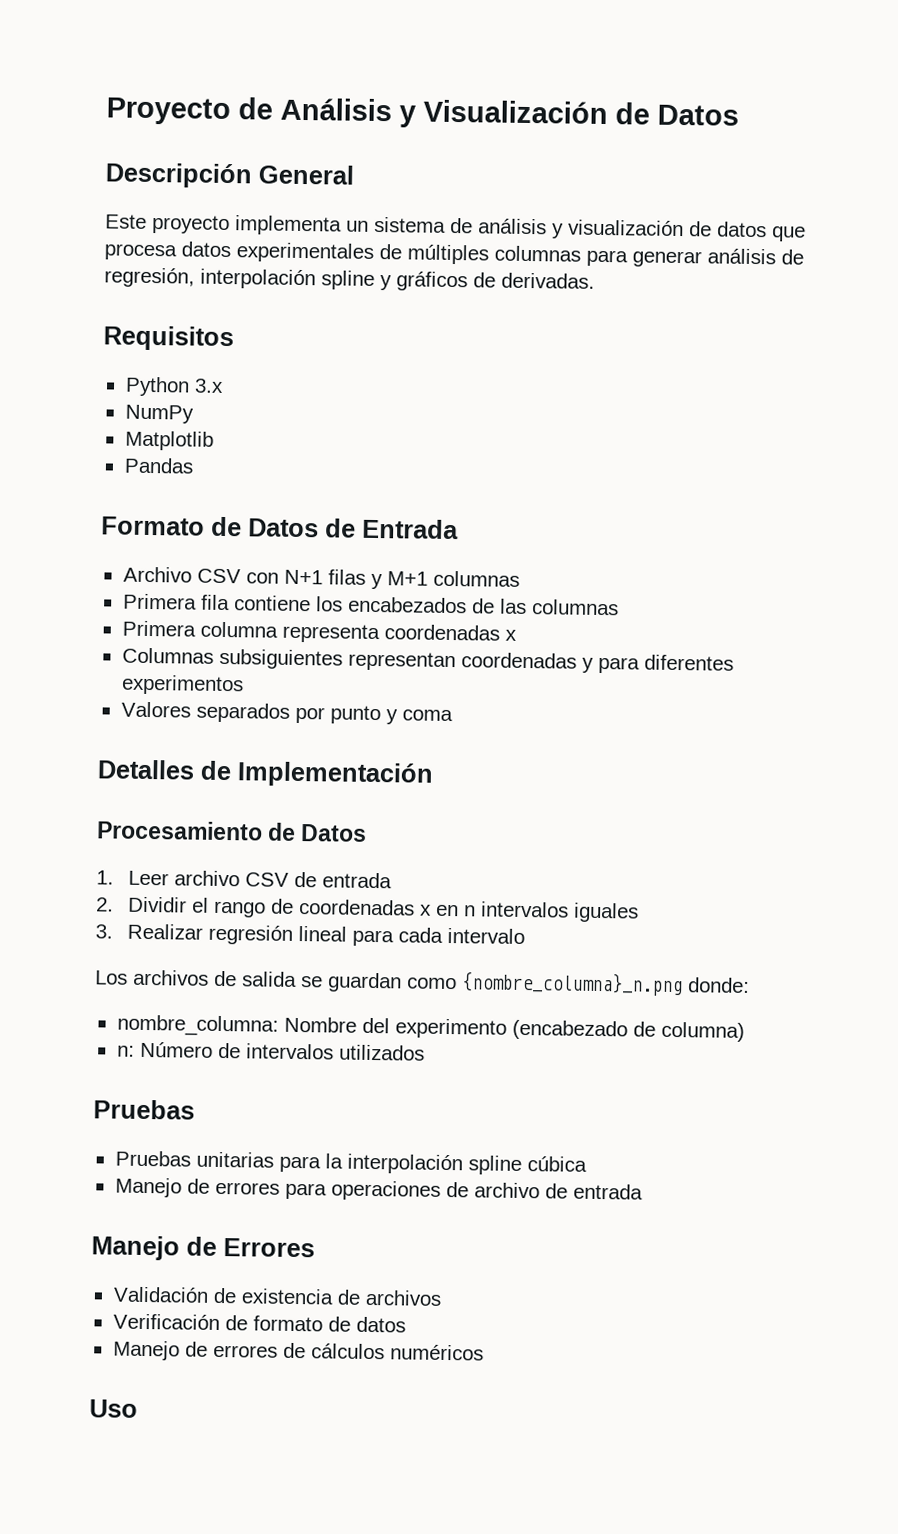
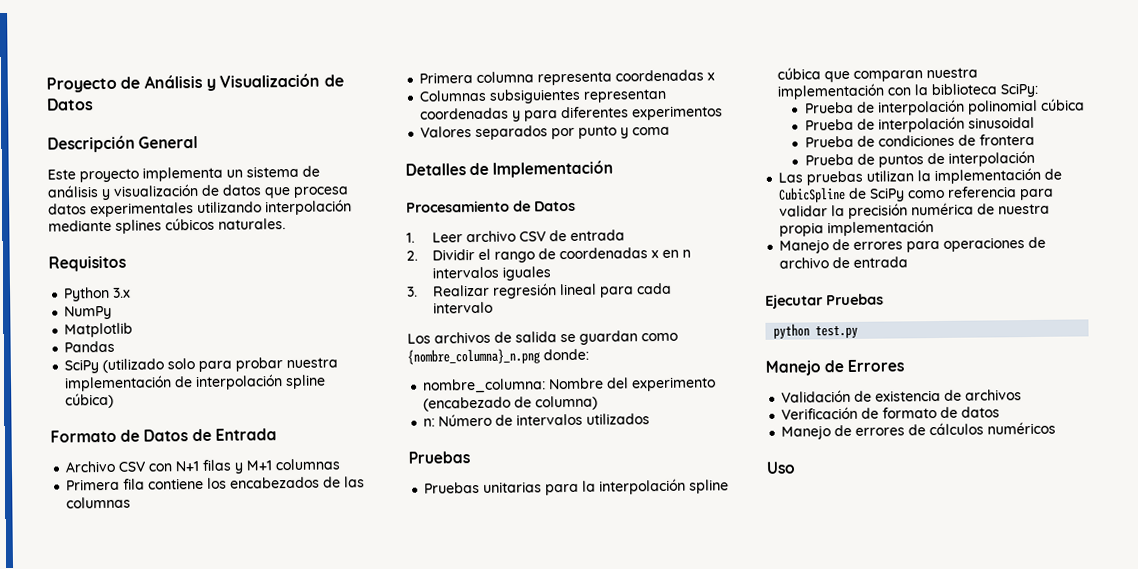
- Este proyecto implementa un sistema de análisis y visualización de datos que procesa datos experimentales de múltiples columnas para generar análisis de regresión, interpolación spline y gráficos de derivadas.
+ Este proyecto implementa un sistema de análisis y visualización de datos que procesa datos experimentales utilizando interpolación mediante splines cúbicos naturales.
+ SciPy (utilizado solo para probar nuestra implementación de interpolación spline cúbica)
- Pruebas unitarias para la interpolación spline cúbica
+ Pruebas unitarias para la interpolación spline cúbica que comparan nuestra implementación con la biblioteca SciPy:
+ Prueba de interpolación polinomial cúbica
+ Prueba de interpolación sinusoidal
+ Prueba de condiciones de frontera
+ Prueba de puntos de interpolación
+ Las pruebas utilizan la implementación de CubicSpline de SciPy como referencia para validar la precisión numérica de nuestra propia implementación
+ Ejecutar Pruebas
+ python test.py

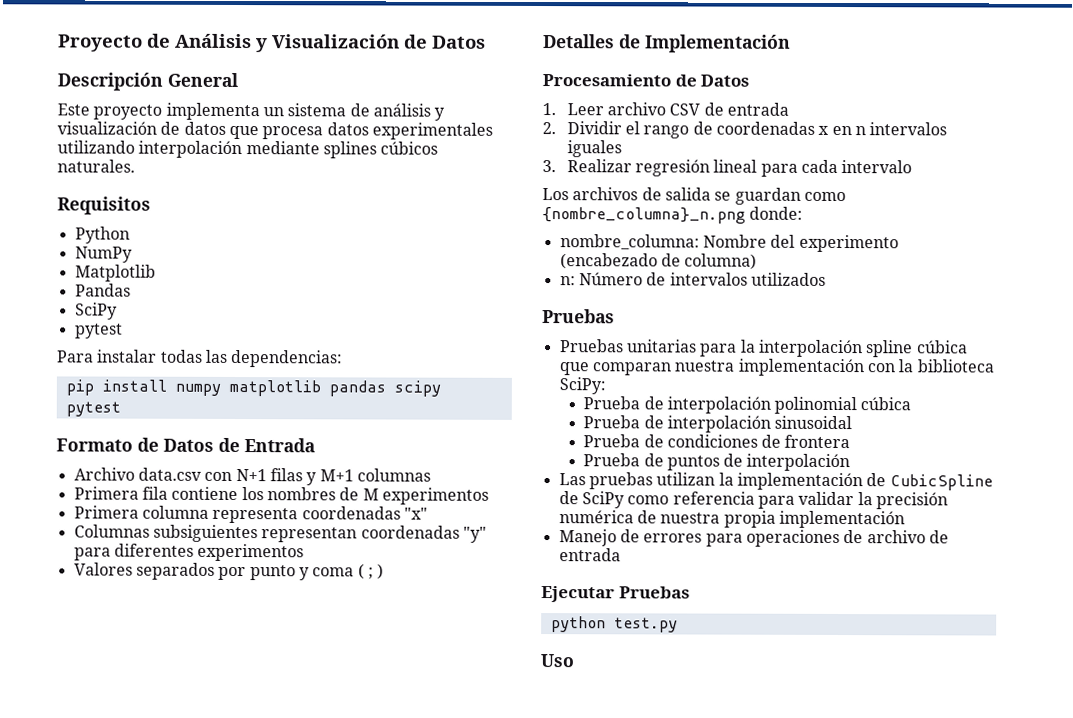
- Python 3.x
+ Python
  Pandas
- SciPy (utilizado solo para probar nuestra implementación de interpolación spline cúbica)
+ SciPy
+ pytest
+ Para instalar todas las dependencias:
+ pip install numpy matplotlib pandas scipy pytest
- Archivo CSV con N+1 filas y M+1 columnas
+ Archivo data.csv con N+1 filas y M+1 columnas
- Primera fila contiene los encabezados de las columnas
+ Primera fila contiene los nombres de M experimentos
- Primera columna representa coordenadas x
+ Primera columna representa coordenadas "x"
- Columnas subsiguientes representan coordenadas y para diferentes experimentos
+ Columnas subsiguientes representan coordenadas "y" para diferentes experimentos
- Valores separados por punto y coma
+ Valores separados por punto y coma ( ; )
- Manejo de Errores
- Validación de existencia de archivos
- Verificación de formato de datos
- Manejo de errores de cálculos numéricos

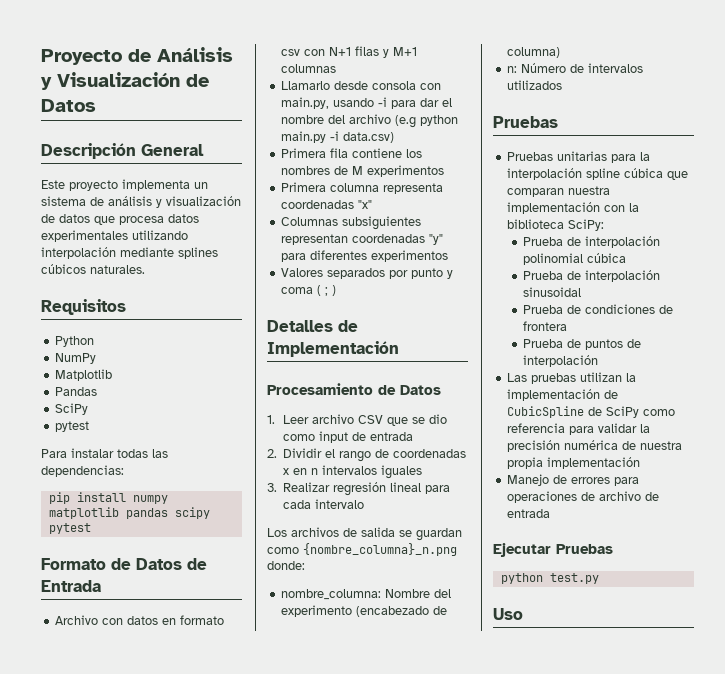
- Archivo data.csv con N+1 filas y M+1 columnas
+ Archivo con datos en formato csv con N+1 filas y M+1 columnas
+ Llamarlo desde consola con main.py, usando -i para dar el nombre del archivo (e.g python main.py -i data.csv)
- 1. Leer archivo CSV de entrada
+ 1. Leer archivo CSV que se dio como input de entrada

